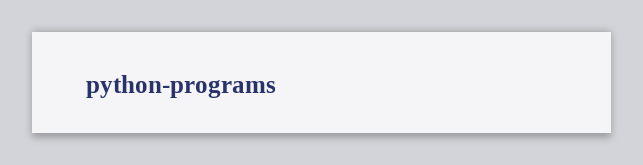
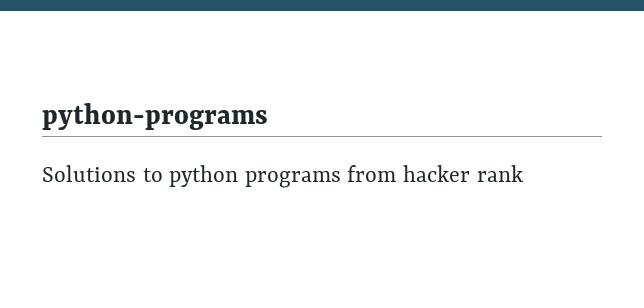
+ Solutions to python programs from hacker rank

